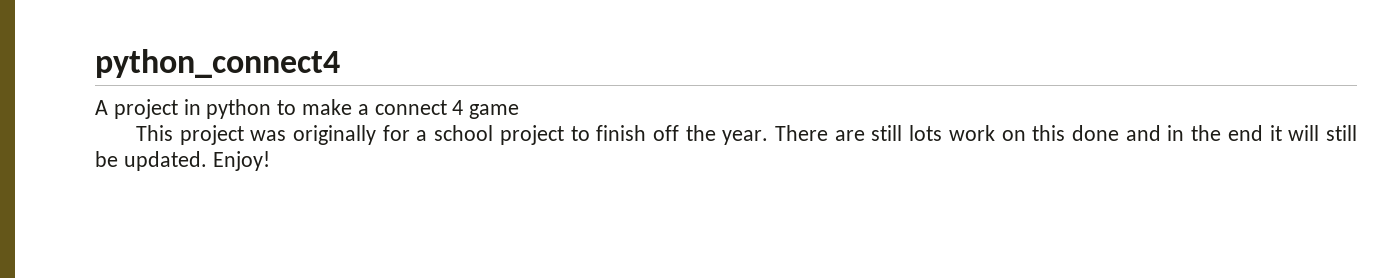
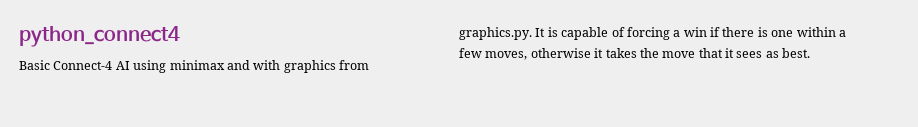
- A project in python to make a connect 4 game
- This project was originally for a school project to finish off the year. There are still lots work on this done and in the end it will still be updated. Enjoy!
+ Basic Connect-4 AI using minimax and with graphics from graphics.py. It is capable of forcing a win if there is one within a few moves, otherwise it takes the move that it sees as best.

